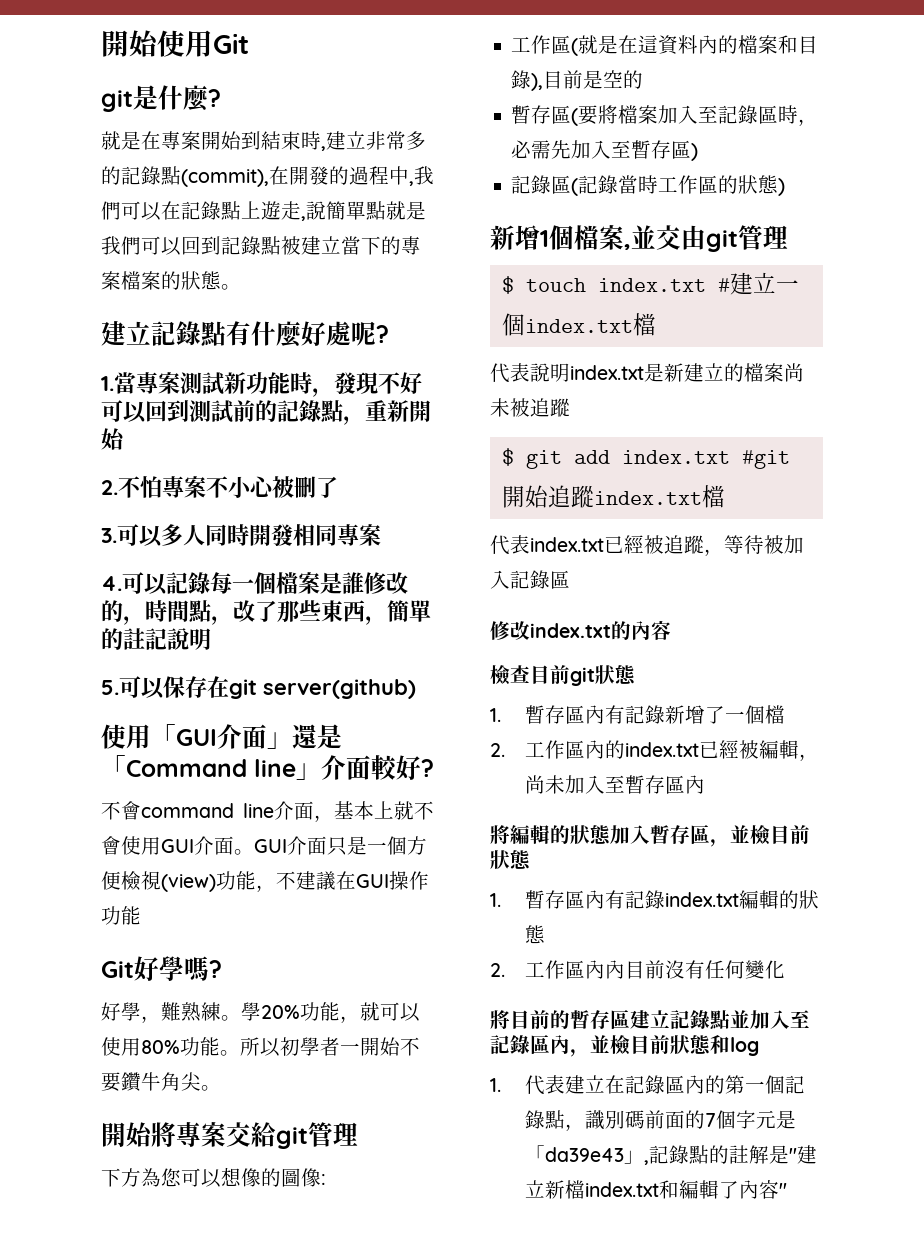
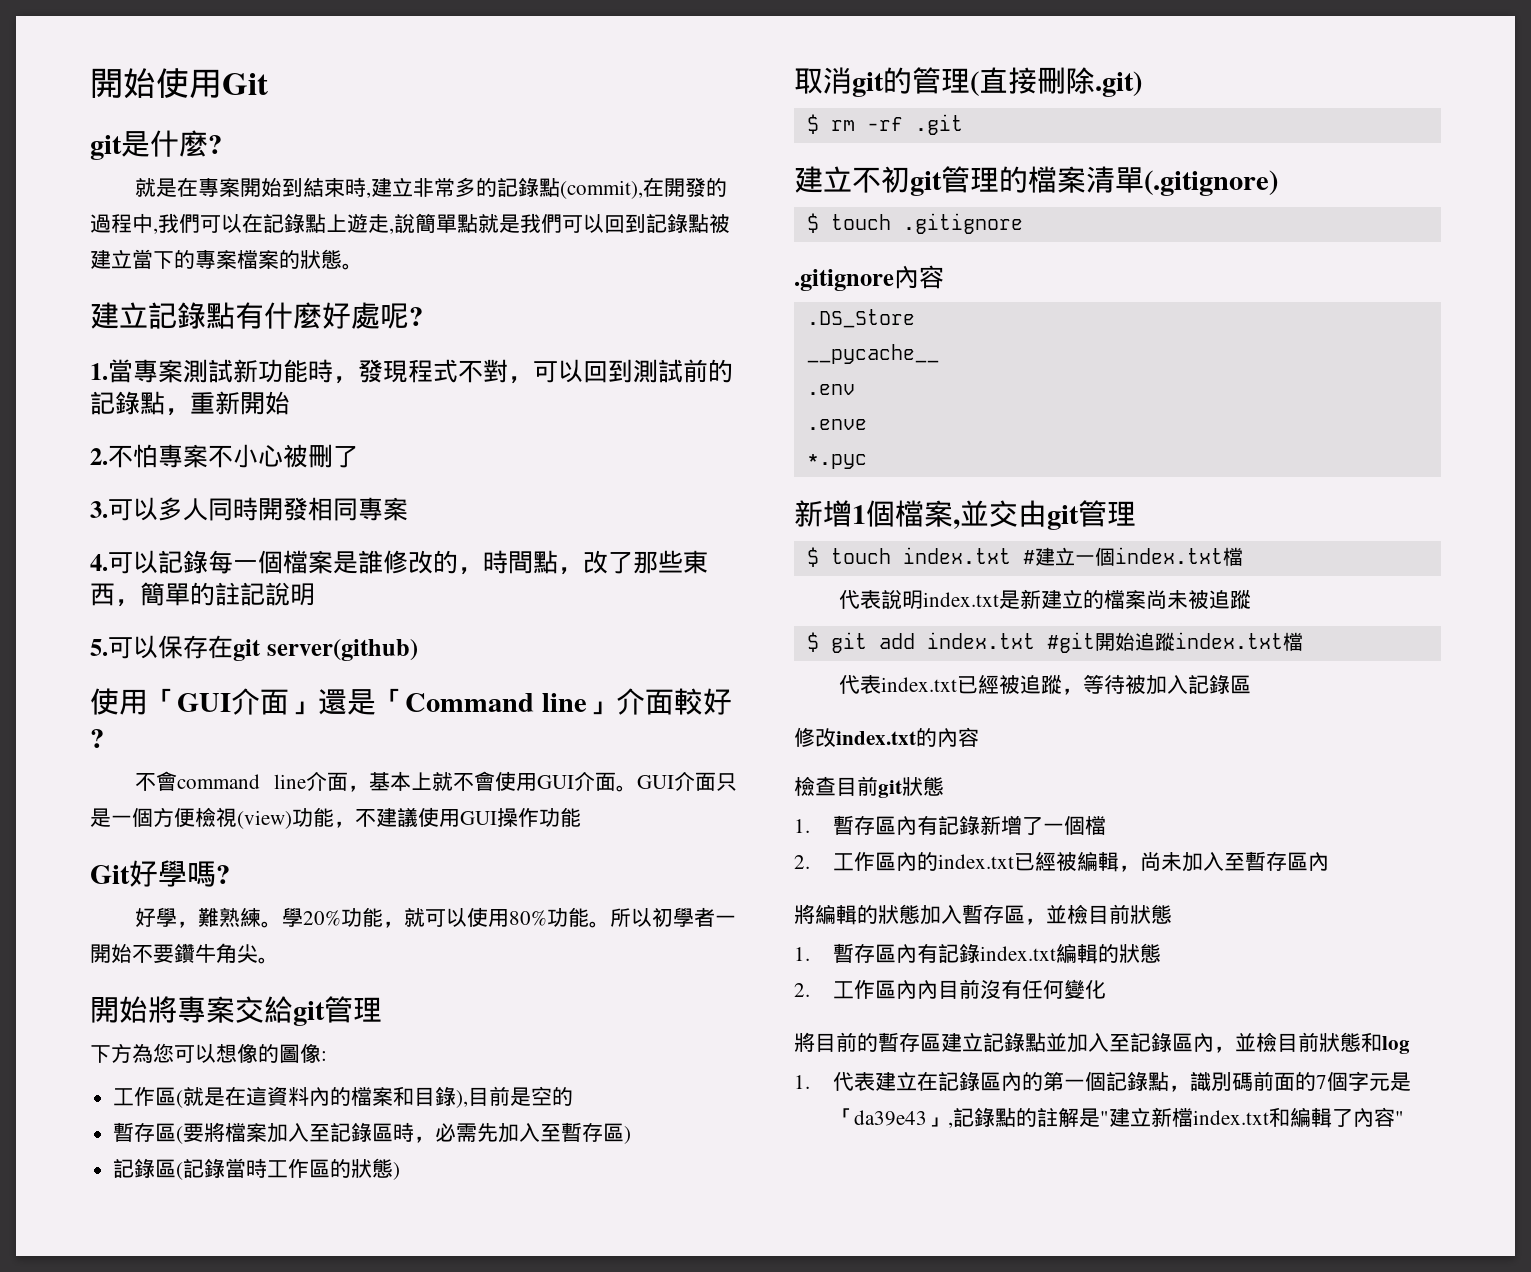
- 1.當專案測試新功能時，發現不好可以回到測試前的記錄點，重新開始
+ 1.當專案測試新功能時，發現程式不對，可以回到測試前的記錄點，重新開始
- GUI介面只是一個方便檢視(view)功能，不建議在GUI操作功能
+ GUI介面只是一個方便檢視(view)功能，不建議使用GUI操作功能
+ 取消git的管理(直接刪除.git)
+ $ rm -rf .git
+ 建立不初git管理的檔案清單(.gitignore)
+ $ touch .gitignore
+ .gitignore內容
+ .DS_Store
+ __pycache__
+ .env
+ .enve
+ *.pyc

